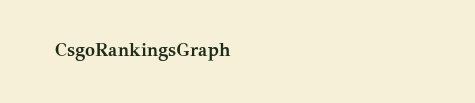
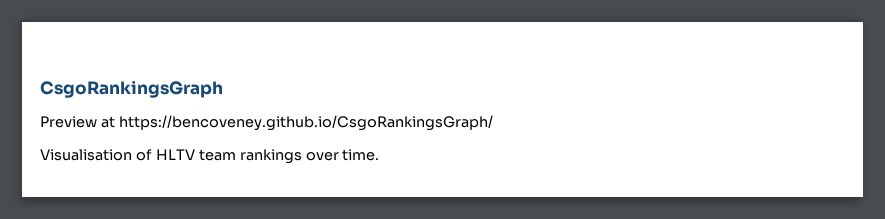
+ Preview at https://bencoveney.github.io/CsgoRankingsGraph/
+ Visualisation of HLTV team rankings over time.

